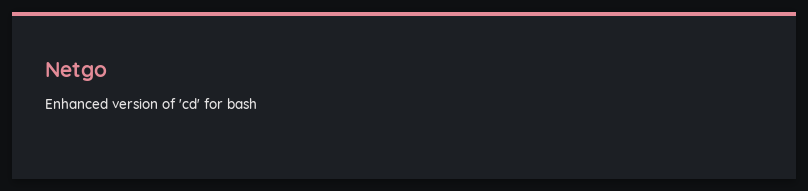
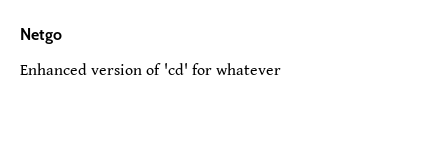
- Enhanced version of 'cd' for bash
+ Enhanced version of 'cd' for whatever

